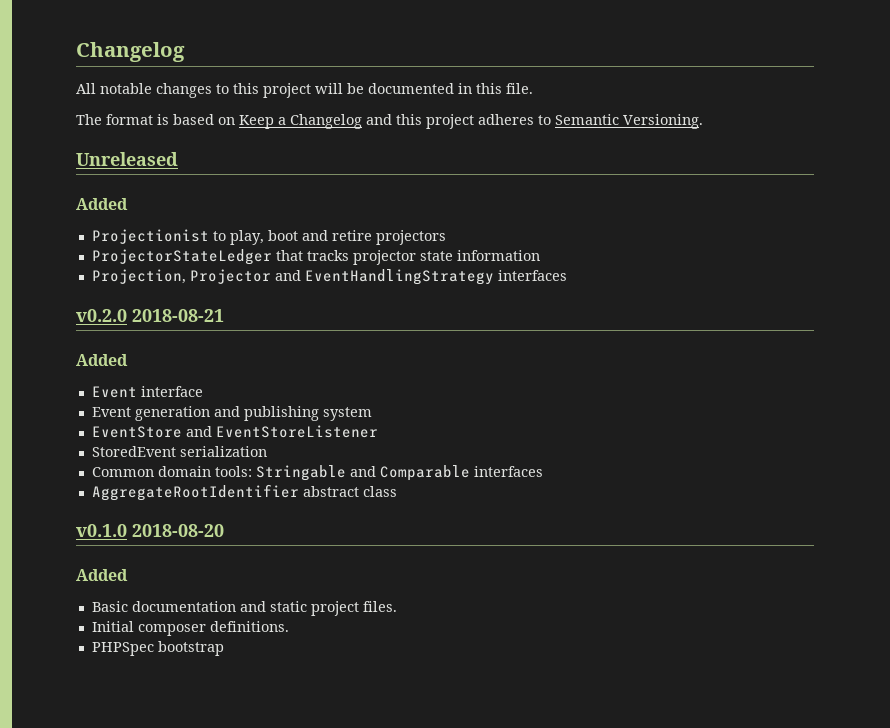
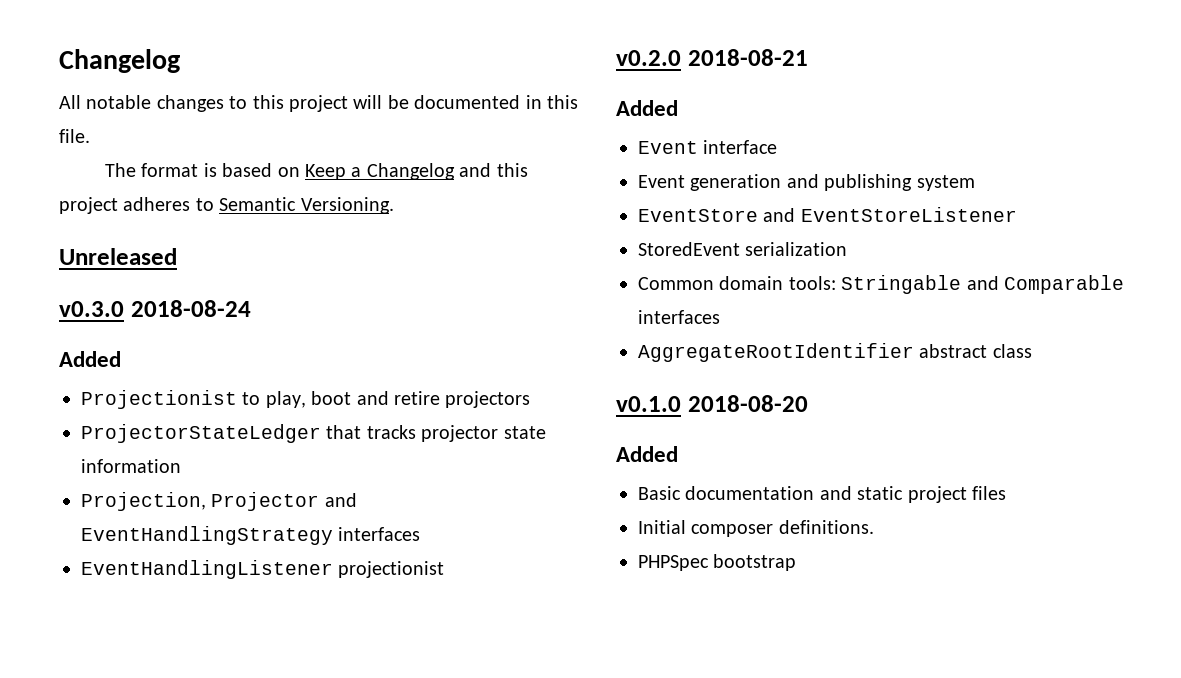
+ v0.3.0 2018-08-24
+ EventHandlingListener projectionist
- Basic documentation and static project files.
+ Basic documentation and static project files

